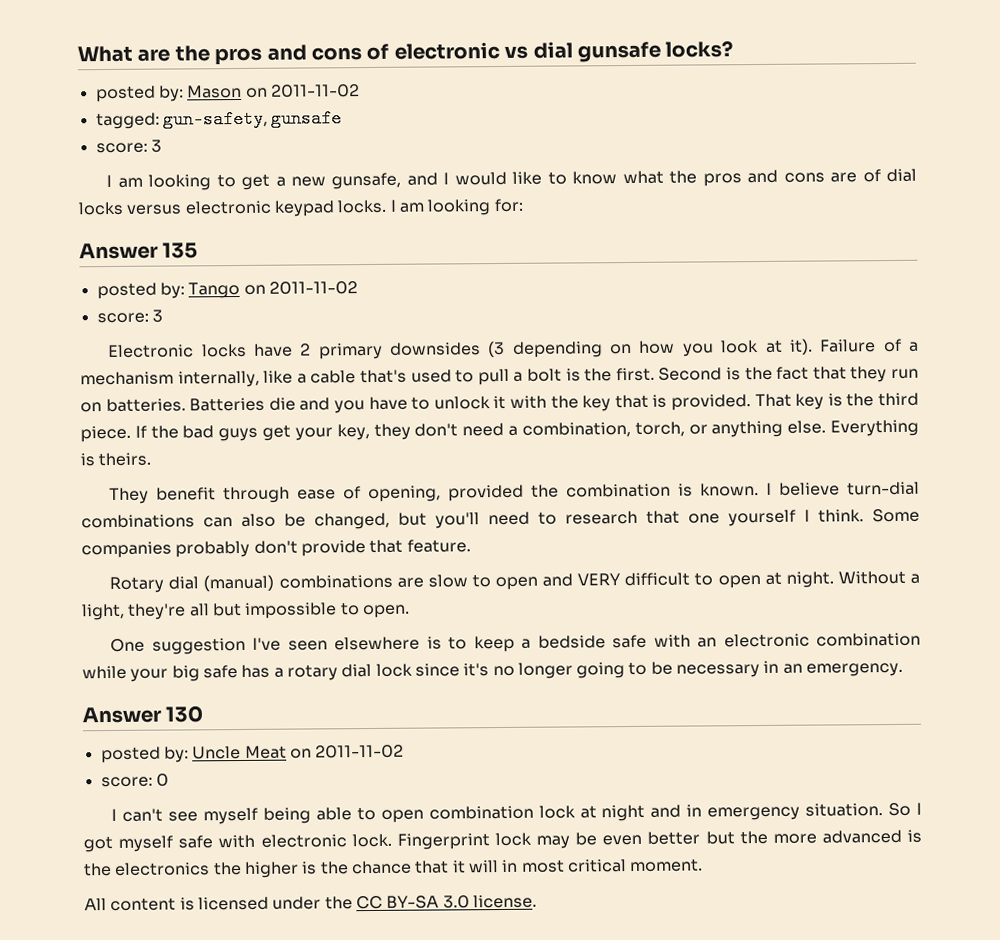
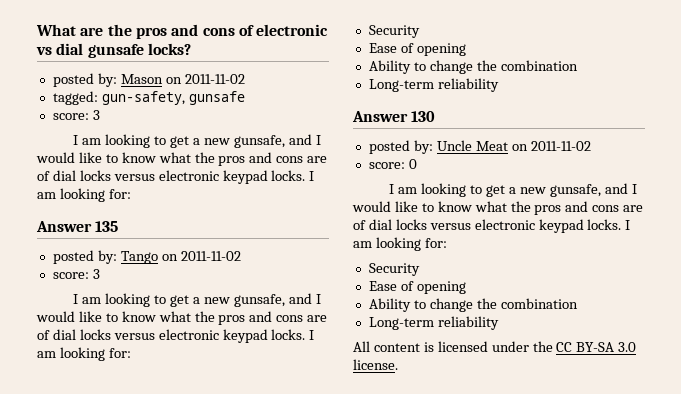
  posted by: Tango on 2011-11-02
  score: 3
- Electronic locks have 2 primary downsides (3 depending on how you look at it). Failure of a mechanism internally, like a cable that's used to pull a bolt is the first. Second is the fact that they run on batteries. Batteries die and you have to unlock it with the key that is provided. That key is the third piece. If the bad guys get your key, they don't need a combination, torch, or anything else. Everything is theirs.
- They benefit through ease of opening, provided the combination is known. I believe turn-dial combinations can also be changed, but you'll need to research that one yourself I think. Some companies probably don't provide that feature.
- Rotary dial (manual) combinations are slow to open and VERY difficult to open at night. Without a light, they're all but impossible to open.
- One suggestion I've seen elsewhere is to keep a bedside safe with an electronic combination while your big safe has a rotary dial lock since it's no longer going to be necessary in an emergency.
+ I am looking to get a new gunsafe, and I would like to know what the pros and cons are of dial locks versus electronic keypad locks. I am looking for:
+ Security
+ Ease of opening
+ Ability to change the combination
+ Long-term reliability
  score: 0
- I can't see myself being able to open combination lock at night and in emergency situation. So I got myself safe with electronic lock. Fingerprint lock may be even better but the more advanced is the electronics the higher is the chance that it will in most critical moment.
+ I am looking to get a new gunsafe, and I would like to know what the pros and cons are of dial locks versus electronic keypad locks. I am looking for:
+ Security
+ Ease of opening
+ Ability to change the combination
+ Long-term reliability

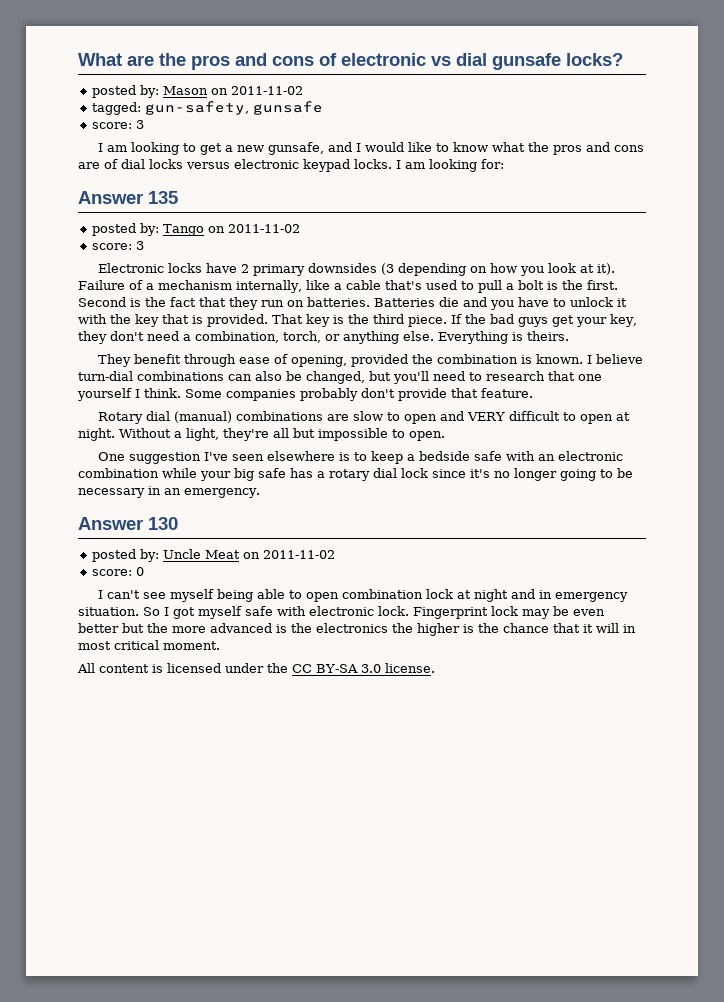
  posted by: Tango on 2011-11-02
  score: 3
- I am looking to get a new gunsafe, and I would like to know what the pros and cons are of dial locks versus electronic keypad locks. I am looking for:
- Security
- Ease of opening
- Ability to change the combination
- Long-term reliability
+ Electronic locks have 2 primary downsides (3 depending on how you look at it). Failure of a mechanism internally, like a cable that's used to pull a bolt is the first. Second is the fact that they run on batteries. Batteries die and you have to unlock it with the key that is provided. That key is the third piece. If the bad guys get your key, they don't need a combination, torch, or anything else. Everything is theirs.
+ They benefit through ease of opening, provided the combination is known. I believe turn-dial combinations can also be changed, but you'll need to research that one yourself I think. Some companies probably don't provide that feature.
+ Rotary dial (manual) combinations are slow to open and VERY difficult to open at night. Without a light, they're all but impossible to open.
+ One suggestion I've seen elsewhere is to keep a bedside safe with an electronic combination while your big safe has a rotary dial lock since it's no longer going to be necessary in an emergency.
  score: 0
- I am looking to get a new gunsafe, and I would like to know what the pros and cons are of dial locks versus electronic keypad locks. I am looking for:
- Security
- Ease of opening
- Ability to change the combination
- Long-term reliability
+ I can't see myself being able to open combination lock at night and in emergency situation. So I got myself safe with electronic lock. Fingerprint lock may be even better but the more advanced is the electronics the higher is the chance that it will in most critical moment.

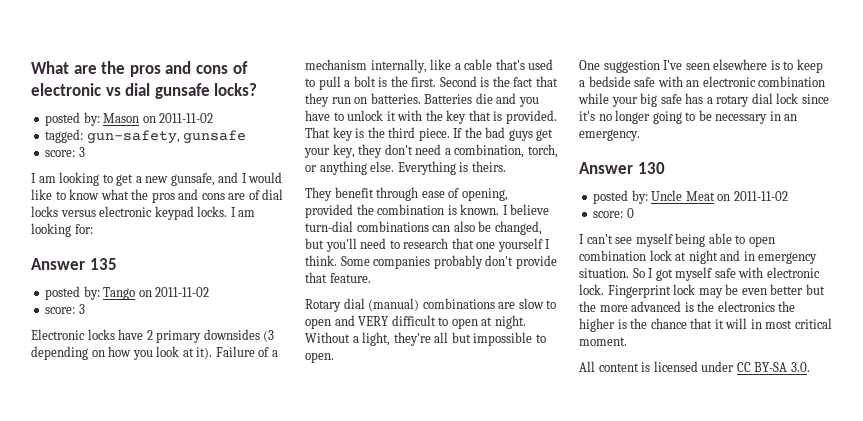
- All content is licensed under the CC BY-SA 3.0 license.
+ All content is licensed under CC BY-SA 3.0.

